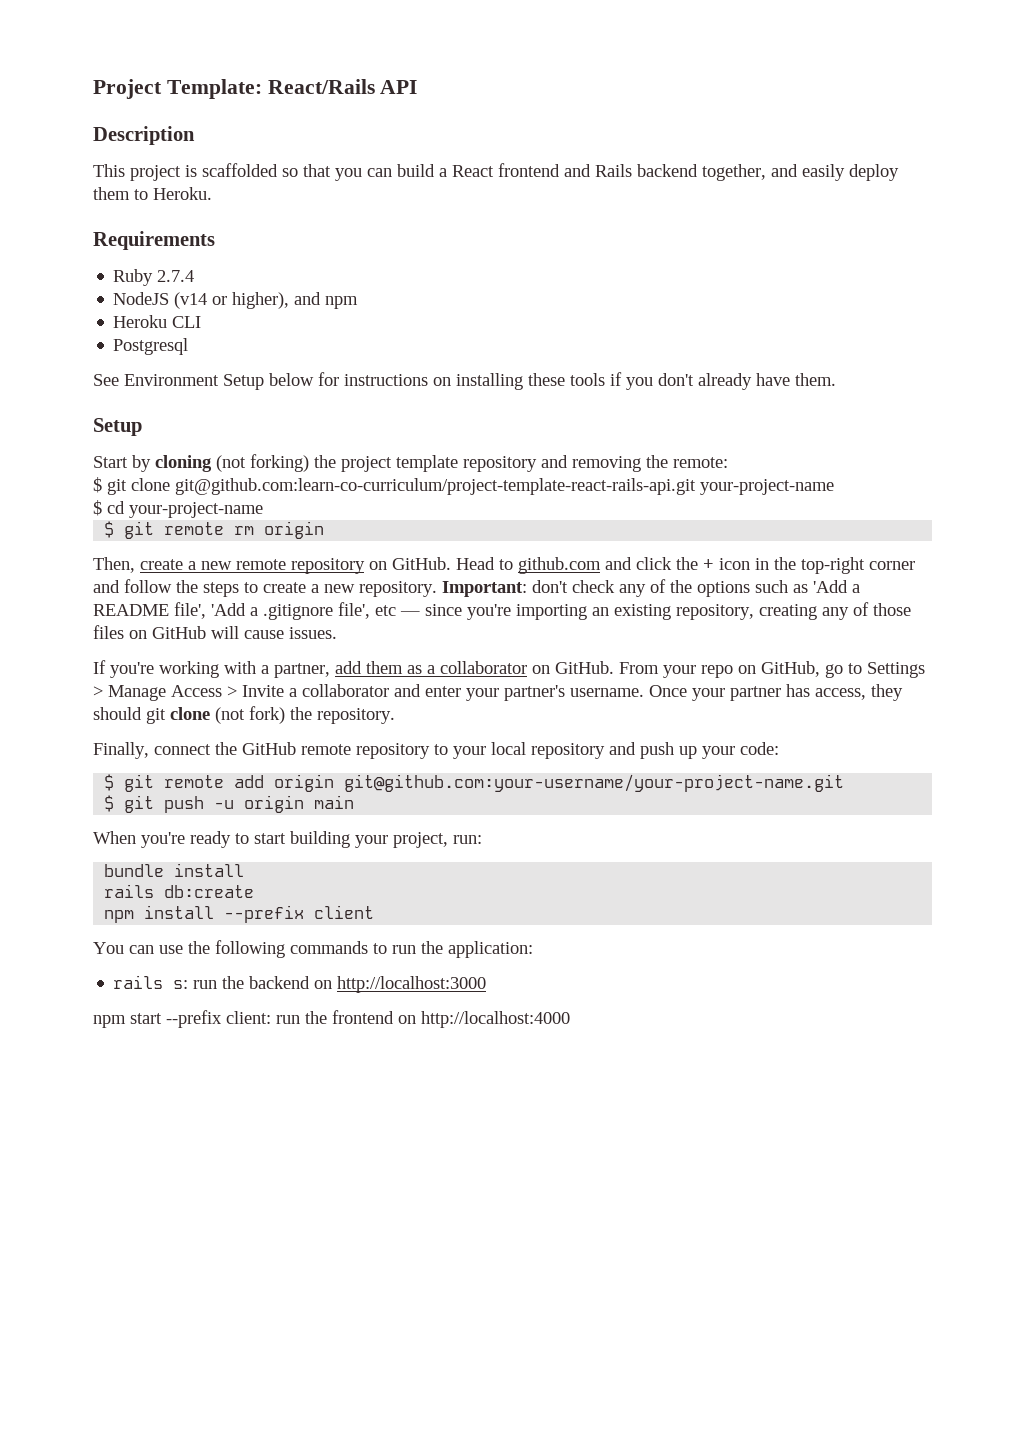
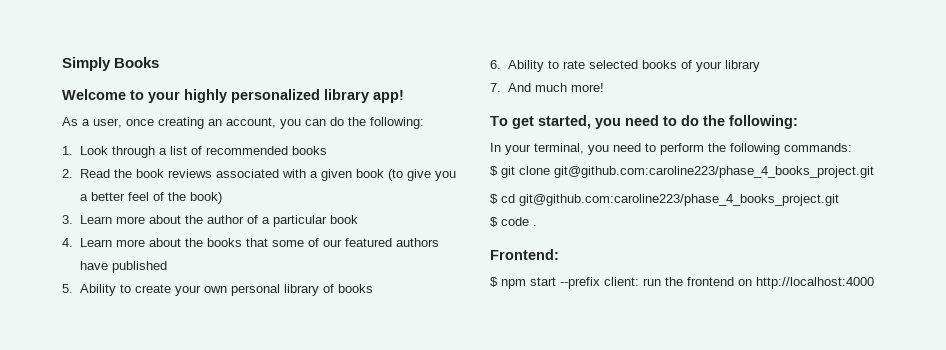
- Project Template: React/Rails API
- Description
- This project is scaffolded so that you can build a React frontend and Rails backend together, and easily deploy them to Heroku.
- Requirements
- Ruby 2.7.4
- NodeJS (v14 or higher), and npm
- Heroku CLI
- Postgresql
- See Environment Setup below for instructions on installing these tools if you don't already have them.
- Setup
- Start by cloning (not forking) the project template repository and removing the remote:
+ Simply Books
+ Welcome to your highly personalized library app!
+ As a user, once creating an account, you can do the following:
+ 1. Look through a list of recommended books
+ 2. Read the book reviews associated with a given book (to give you a better feel of the book)
+ 3. Learn more about the author of a particular book
+ 4. Learn more about the books that some of our featured authors have published
+ 5. Ability to create your own personal library of books
+ 6. Ability to rate selected books of your library
+ 7. And much more!
+ To get started, you need to do the following:
+ In your terminal, you need to perform the following commands:
- $ git clone git@github.com:learn-co-curriculum/project-template-react-rails-api.git your-project-name
+ $ git clone git@github.com:caroline223/phase_4_books_project.git
- $ cd your-project-name
- $ git remote rm origin
- Then, create a new remote repository on GitHub. Head to github.com and click the + icon in the top-right corner and follow the steps to create a new repository. Important: don't check any of the options such as 'Add a README file', 'Add a .gitignore file', etc — since you're importing an existing repository, creating any of those files on GitHub will cause issues.
- If you're working with a partner, add them as a collaborator on GitHub. From your repo on GitHub, go to Settings > Manage Access > Invite a collaborator and enter your partner's username. Once your partner has access, they should git clone (not fork) the repository.
- Finally, connect the GitHub remote repository to your local repository and push up your code:
- $ git remote add origin git@github.com:your-username/your-project-name.git
- $ git push -u origin main
- When you're ready to start building your project, run:
- bundle install
- rails db:create
- npm install --prefix client
- You can use the following commands to run the application:
- rails s: run the backend on http://localhost:3000
- npm start --prefix client: run the frontend on http://localhost:4000
+ $ cd git@github.com:caroline223/phase_4_books_project.git
+ $ code .
+ Frontend:
+ $ npm start --prefix client: run the frontend on http://localhost:4000

